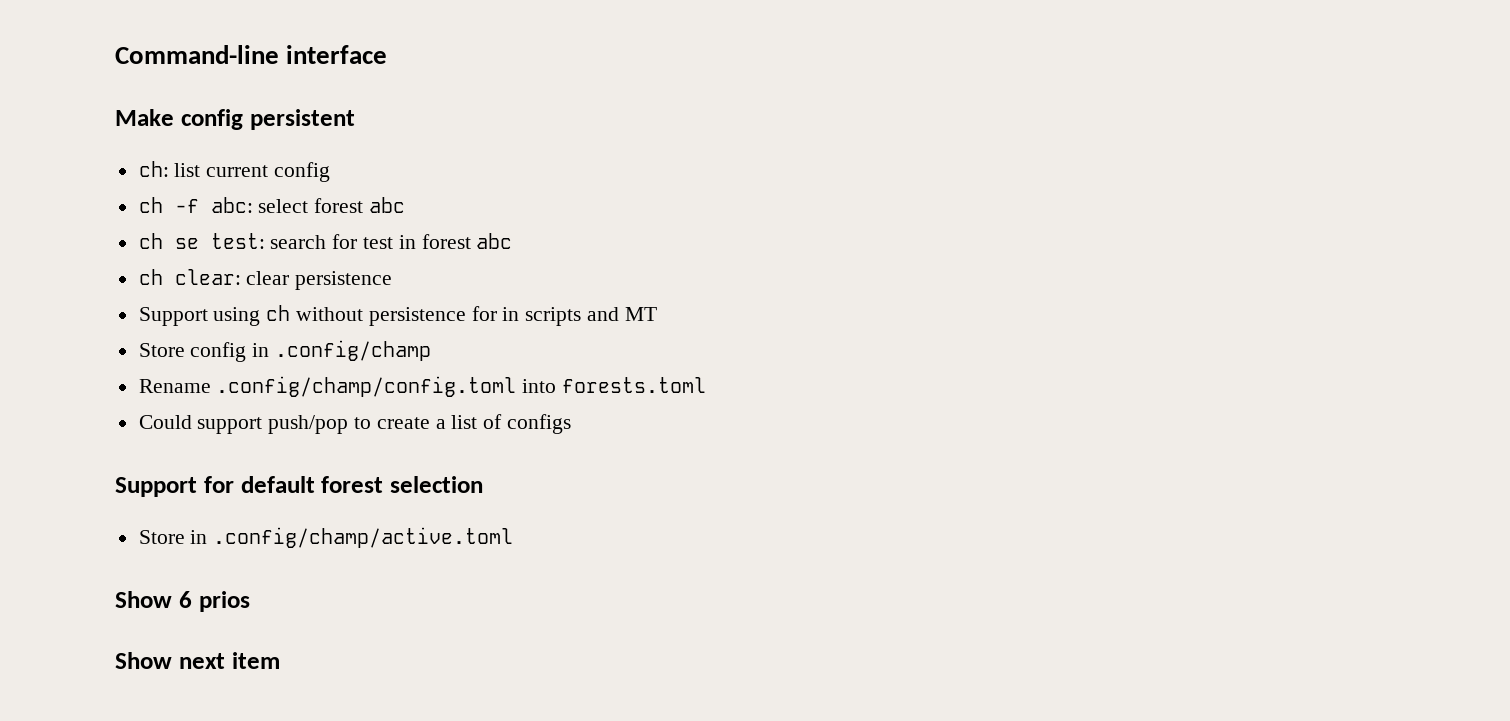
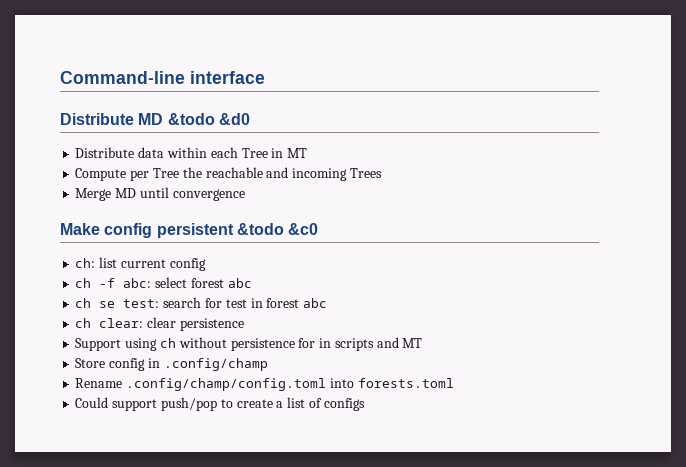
+ Distribute MD &todo &d0
+ Distribute data within each Tree in MT
+ Compute per Tree the reachable and incoming Trees
+ Merge MD until convergence
- Make config persistent
+ Make config persistent &todo &c0
- Support for default forest selection
- Store in .config/champ/active.toml
- Show 6 prios
- Show next item

